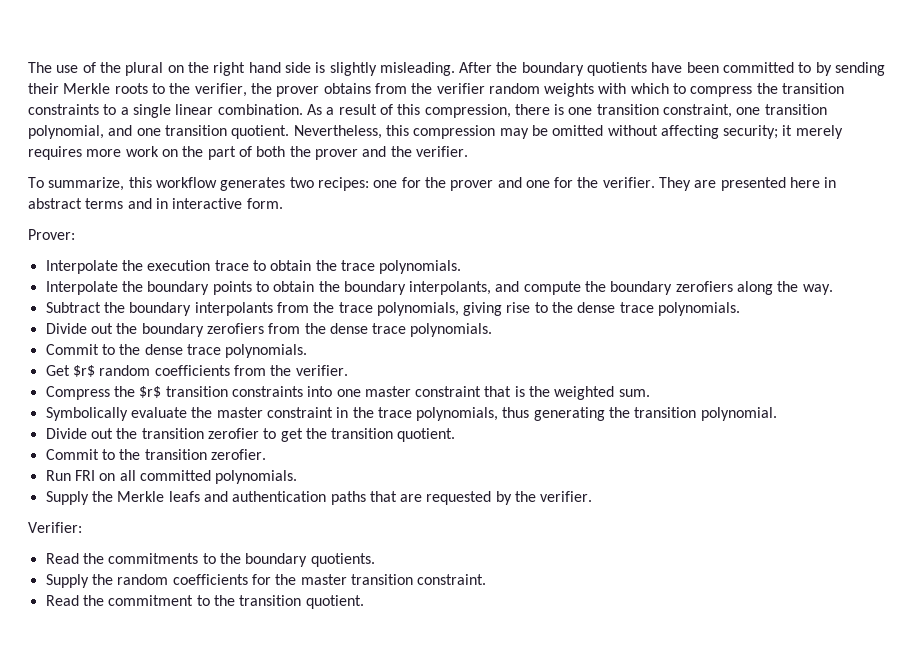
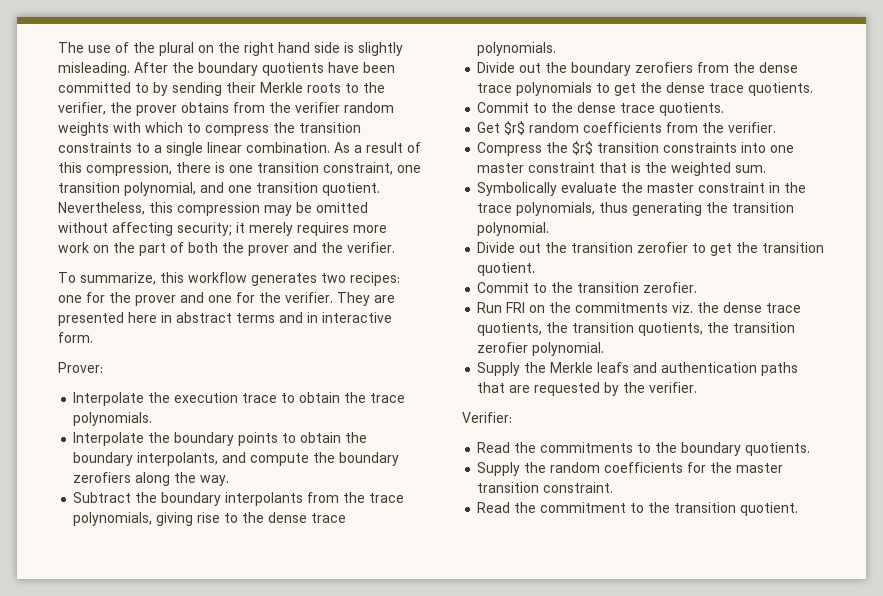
- Divide out the boundary zerofiers from the dense trace polynomials.
+ Divide out the boundary zerofiers from the dense trace polynomials to get the dense trace quotients.
- Commit to the dense trace polynomials.
+ Commit to the dense trace quotients.
- Run FRI on all committed polynomials.
+ Run FRI on the commitments viz. the dense trace quotients, the transition quotients, the transition zerofier polynomial.

